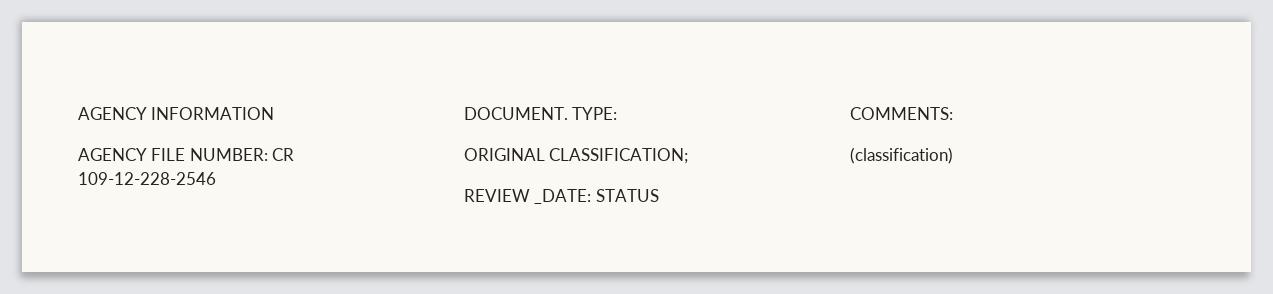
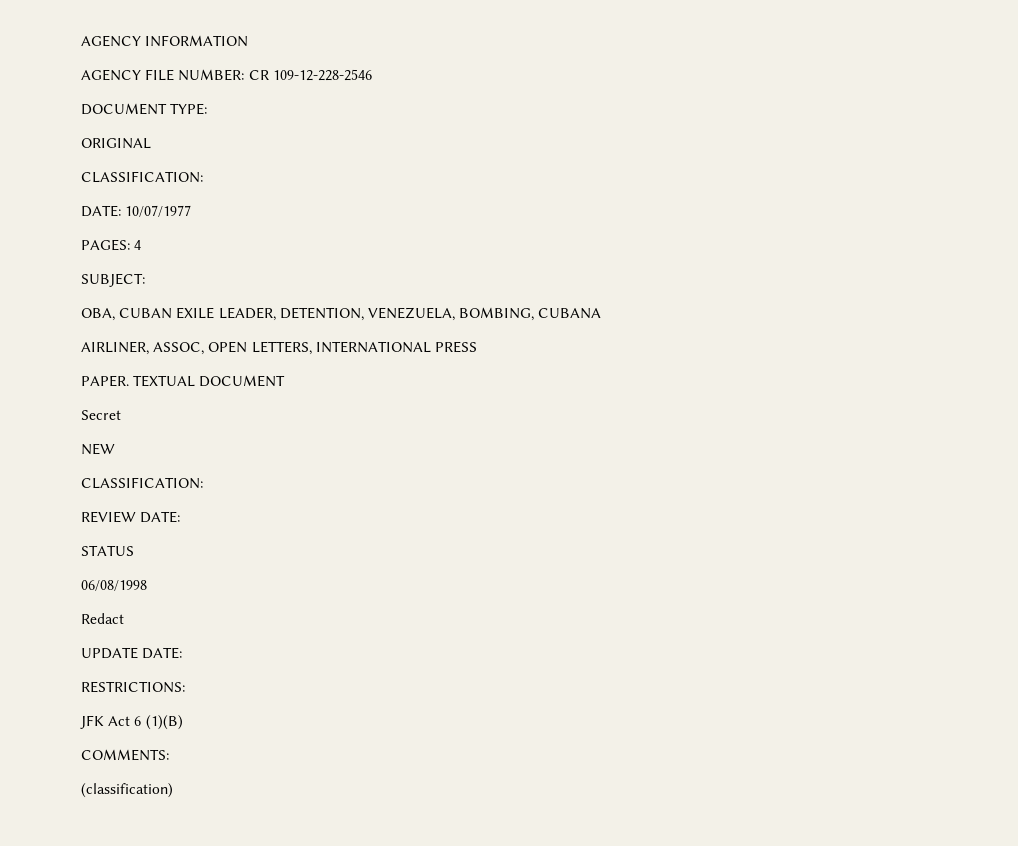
- DOCUMENT. TYPE:
+ DOCUMENT TYPE:
- ORIGINAL CLASSIFICATION;
+ ORIGINAL
+ CLASSIFICATION:
+ DATE: 10/07/1977
+ PAGES: 4
+ SUBJECT:
+ OBA, CUBAN EXILE LEADER, DETENTION, VENEZUELA, BOMBING, CUBANA
+ AIRLINER, ASSOC, OPEN LETTERS, INTERNATIONAL PRESS
+ PAPER. TEXTUAL DOCUMENT
+ Secret
+ NEW
+ CLASSIFICATION:
- REVIEW _DATE: STATUS
+ REVIEW DATE:
+ STATUS
+ 06/08/1998
+ Redact
+ UPDATE DATE:
+ RESTRICTIONS:
+ JFK Act 6 (1)(B)

